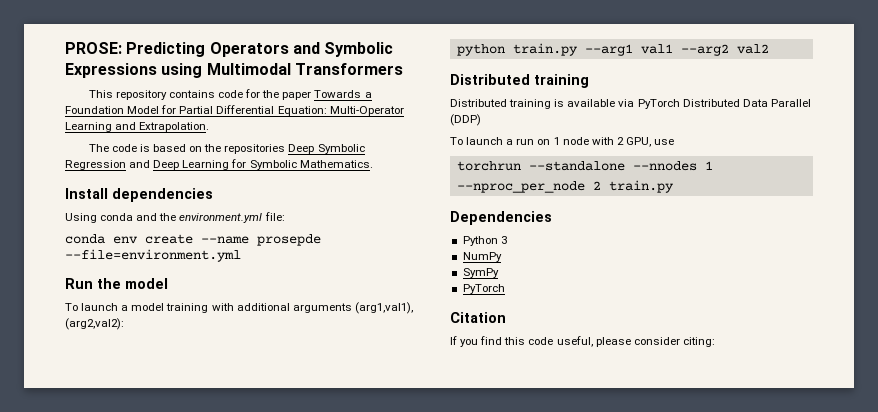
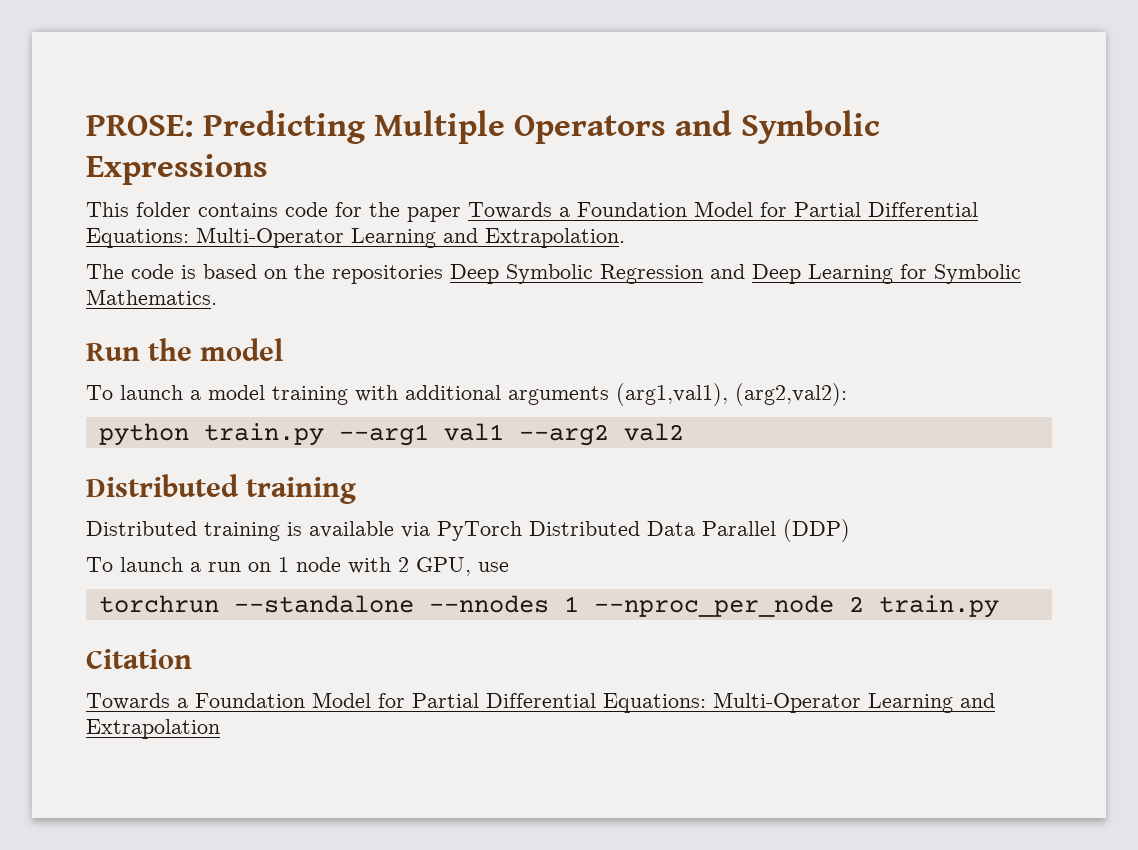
- PROSE: Predicting Operators and Symbolic Expressions using Multimodal Transformers
+ PROSE: Predicting Multiple Operators and Symbolic Expressions
- This repository contains code for the paper Towards a Foundation Model for Partial Differential Equation: Multi-Operator Learning and Extrapolation.
+ This folder contains code for the paper Towards a Foundation Model for Partial Differential Equations: Multi-Operator Learning and Extrapolation.
- Install dependencies
- Using conda and the environment.yml file:
- conda env create --name prosepde --file=environment.yml
- Dependencies
- Python 3
- NumPy
- SymPy
- PyTorch
  Citation
- If you find this code useful, please consider citing:
+ Towards a Foundation Model for Partial Differential Equations: Multi-Operator Learning and Extrapolation

